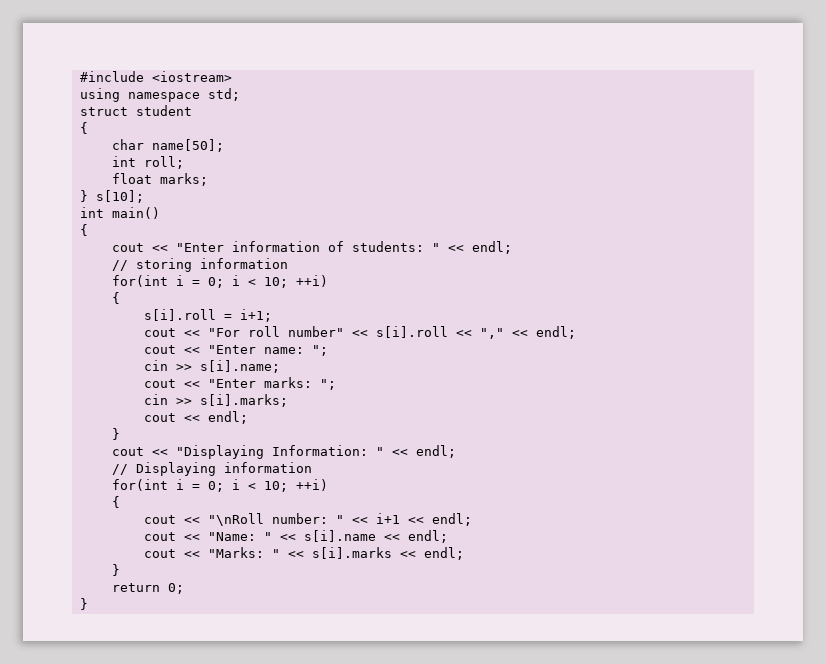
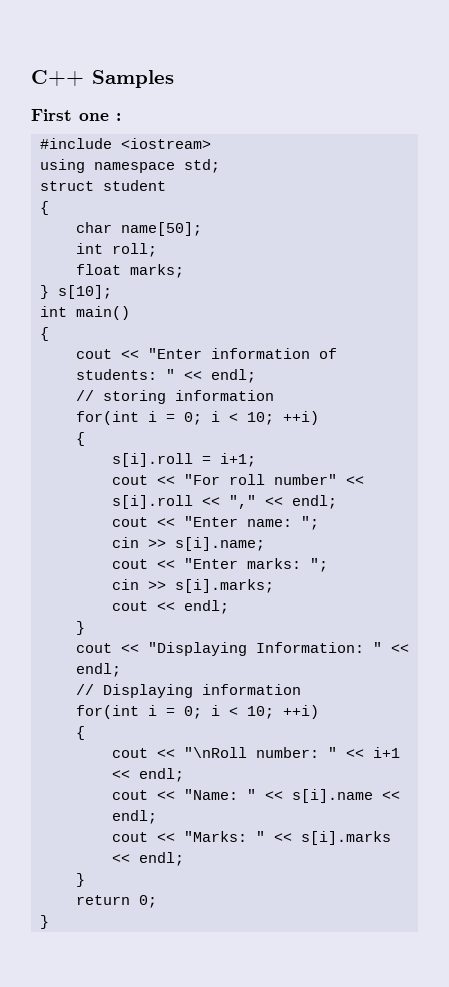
+ C++ Samples
+ First one :

